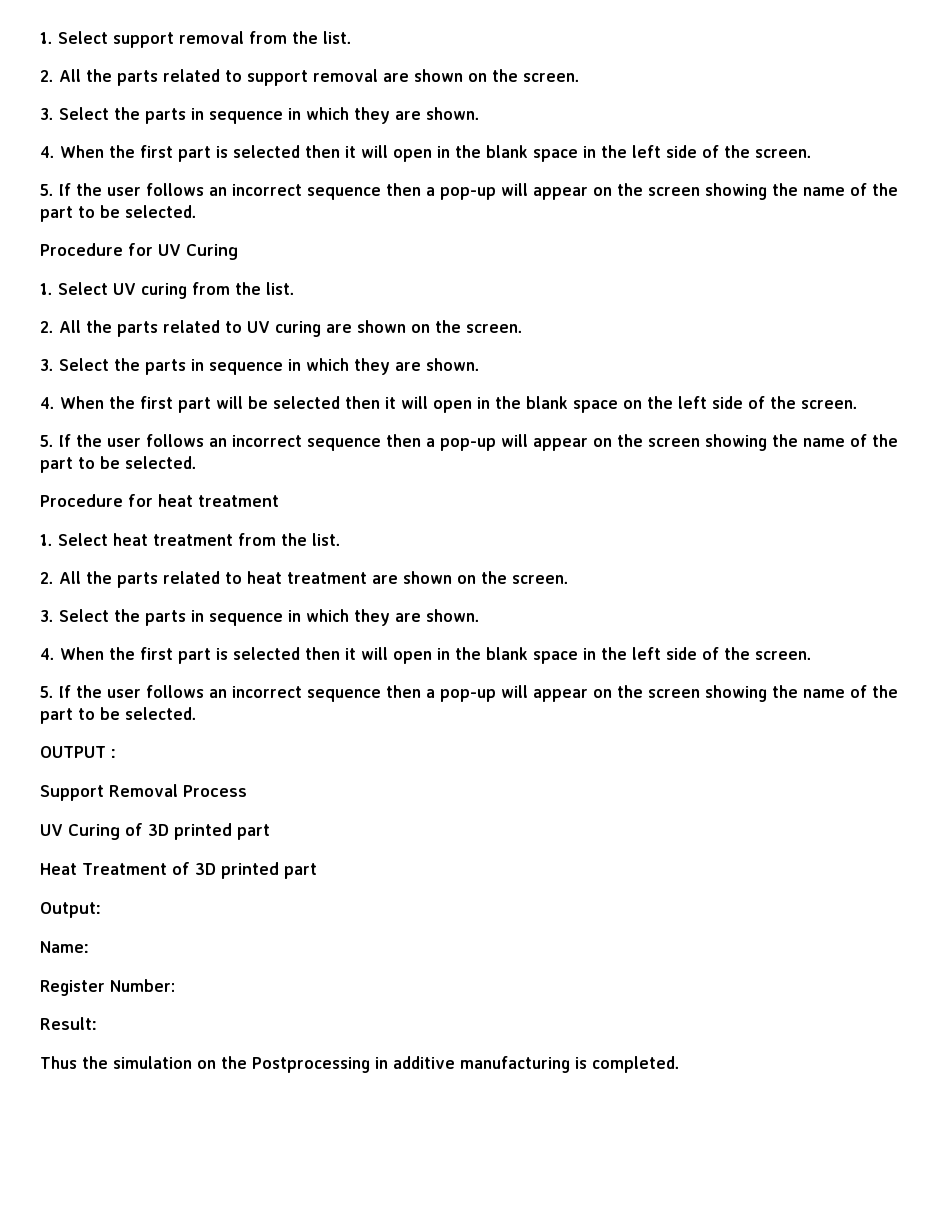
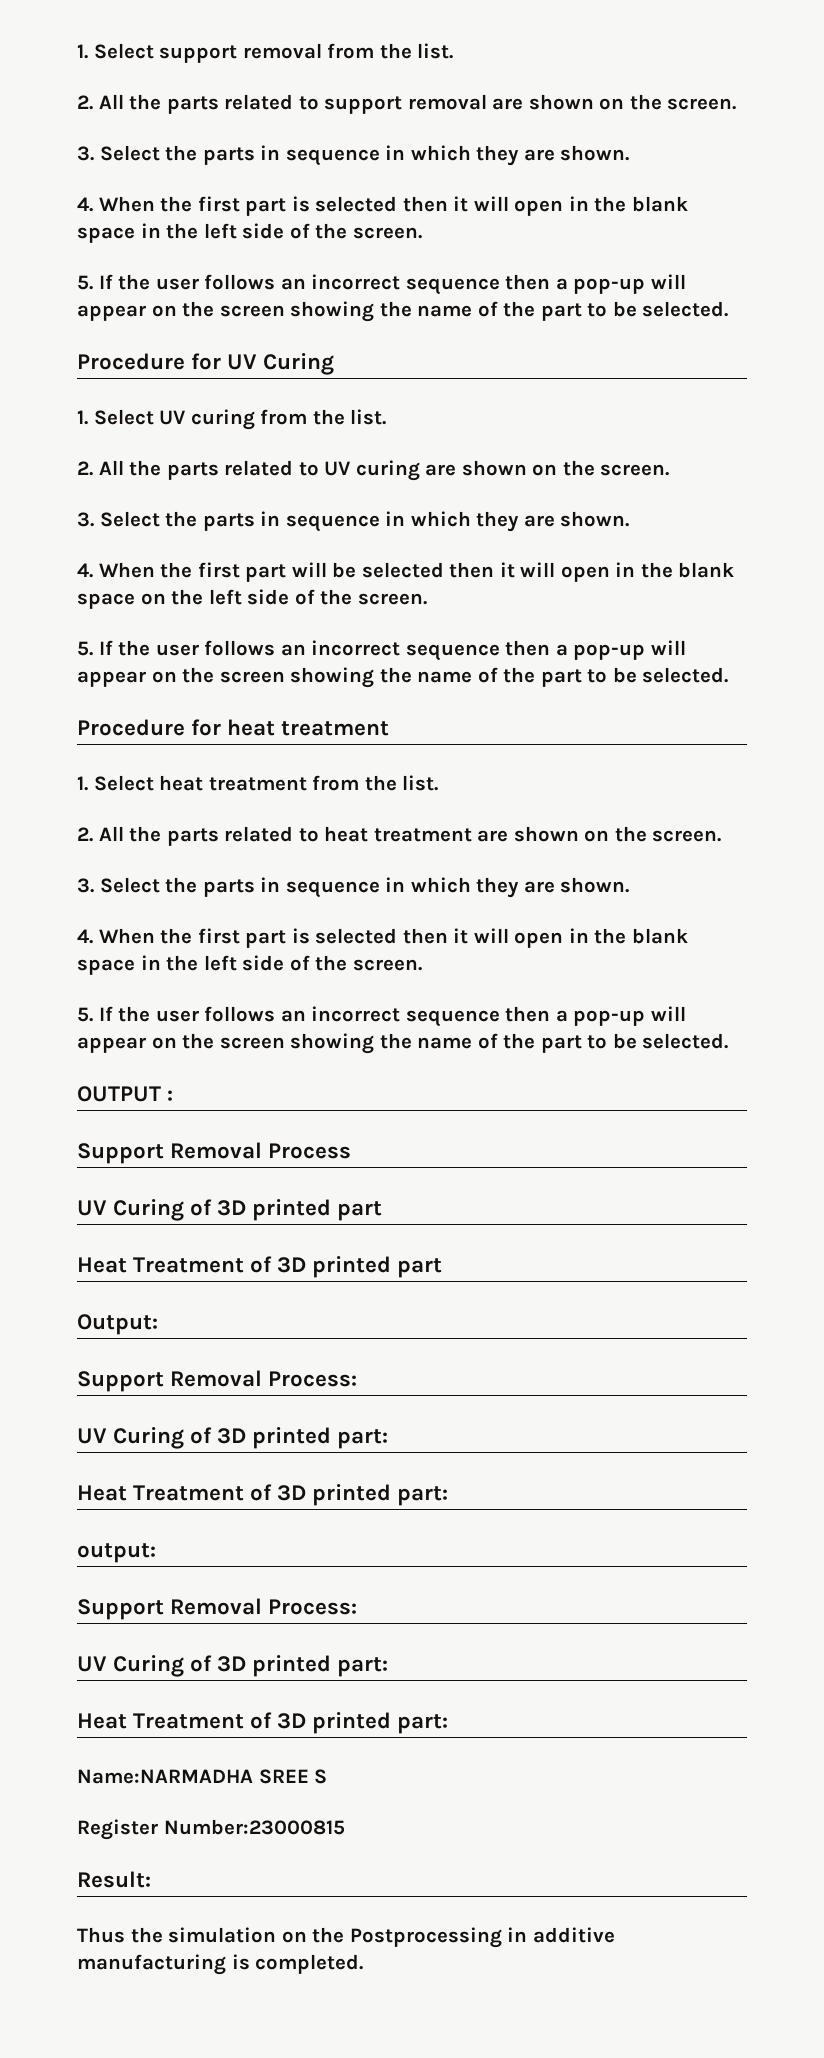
  Output:
- Name:
+ Support Removal Process:
+ UV Curing of 3D printed part:
+ Heat Treatment of 3D printed part:
+ output:
+ Support Removal Process:
+ UV Curing of 3D printed part:
+ Heat Treatment of 3D printed part:
+ Name:NARMADHA SREE S
- Register Number:
+ Register Number:23000815

